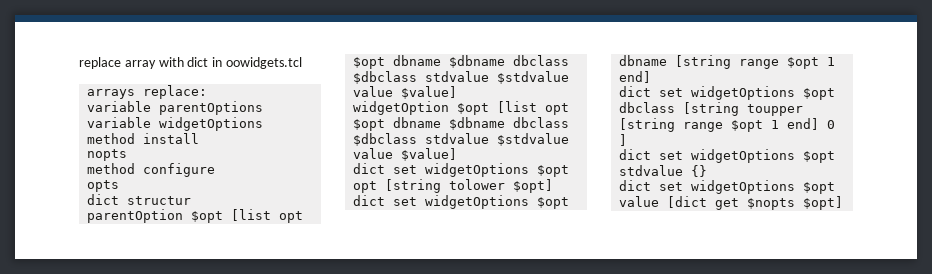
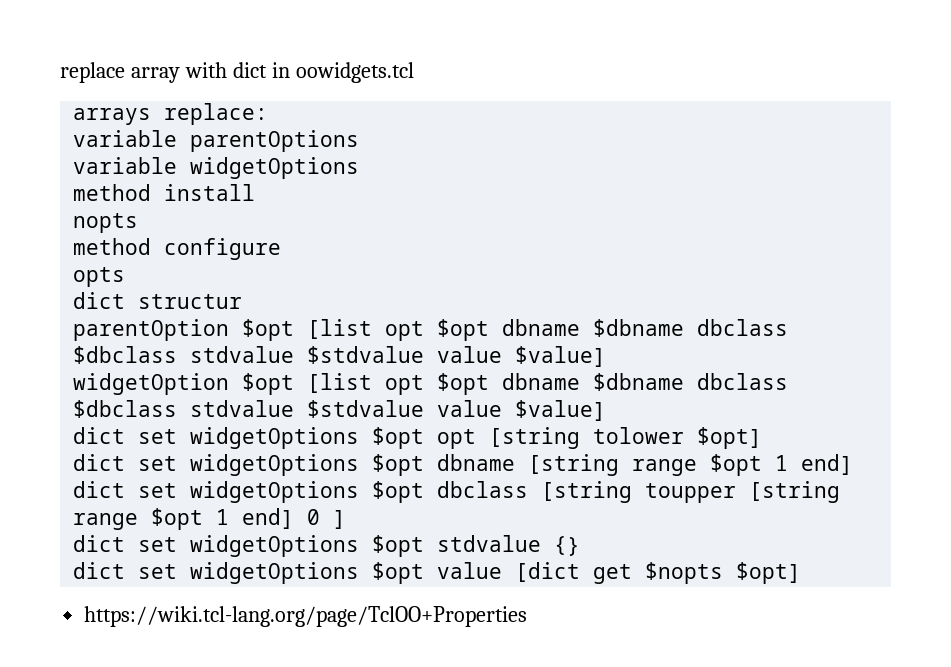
+ https://wiki.tcl-lang.org/page/TclOO+Properties

